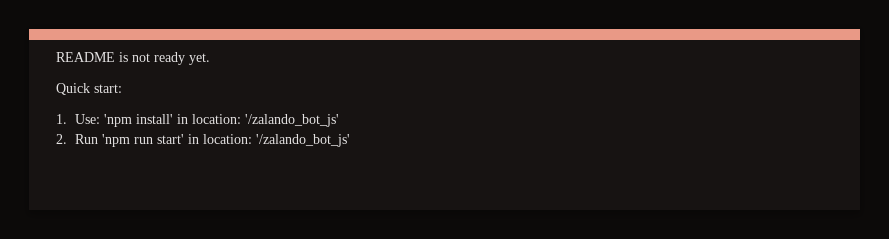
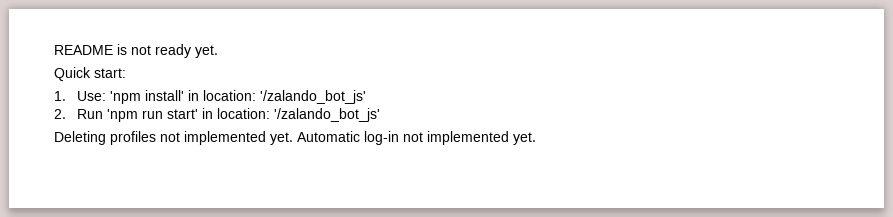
+ Deleting profiles not implemented yet. Automatic log-in not implemented yet.

